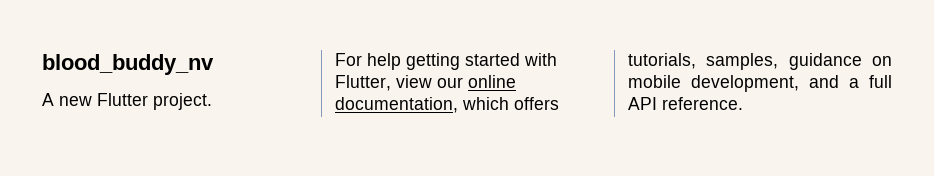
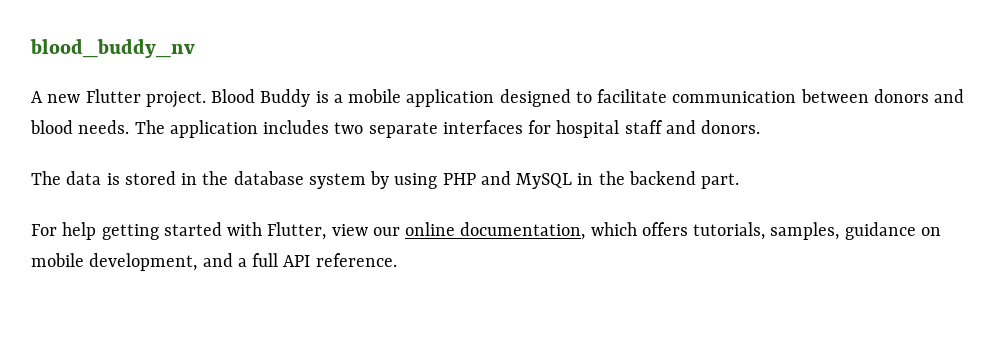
+ Blood Buddy is a mobile application designed to facilitate communication between donors and blood needs. The application includes two separate interfaces for hospital staff and donors.
+ The data is stored in the database system by using PHP and MySQL in the backend part.

